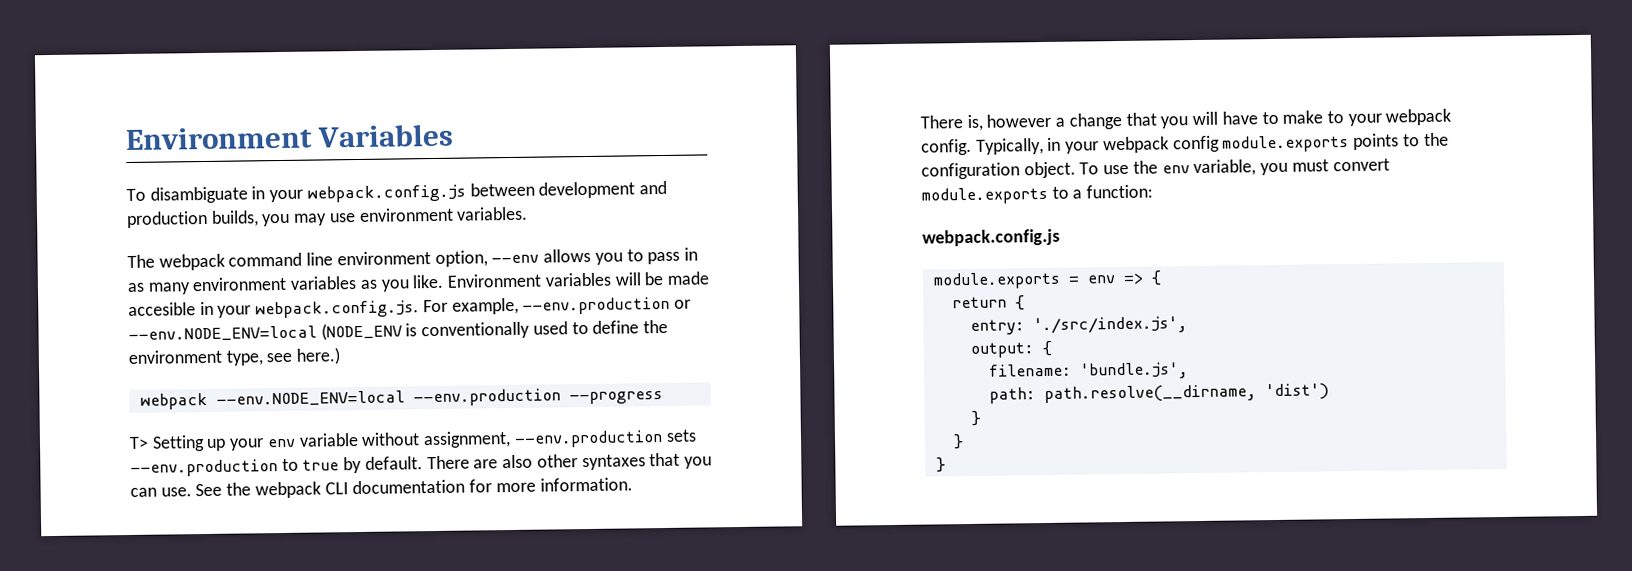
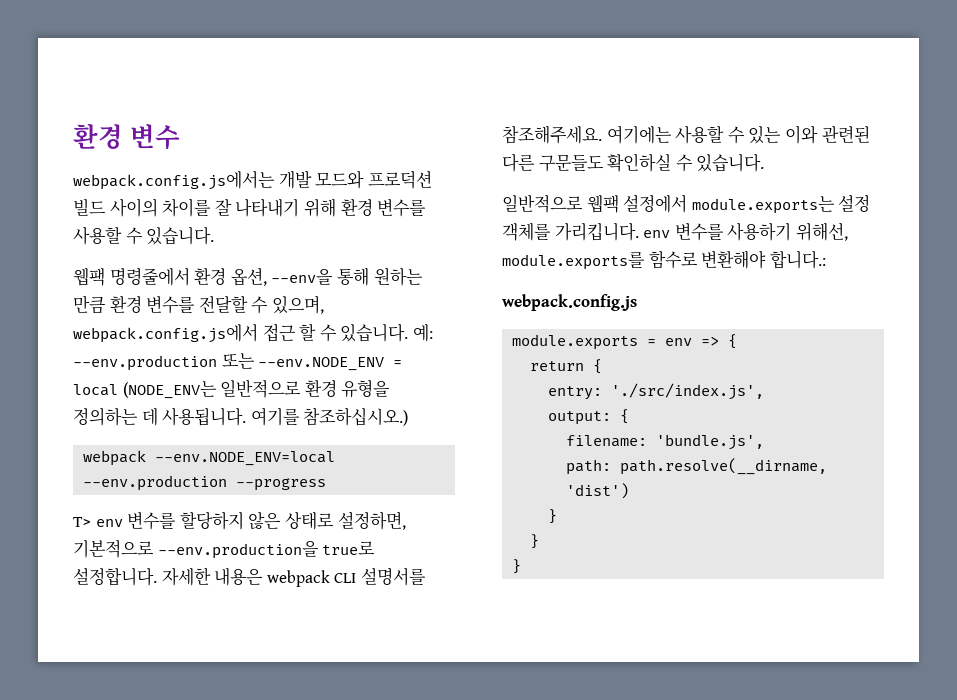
- Environment Variables
- To disambiguate in your webpack.config.js between development and production builds, you may use environment variables.
- The webpack command line environment option, --env allows you to pass in as many environment variables as you like. Environment variables will be made accesible in your webpack.config.js. For example, --env.production or --env.NODE_ENV=local (NODE_ENV is conventionally used to define the environment type, see here.)
+ 환경 변수
+ webpack.config.js에서는 개발 모드와 프로덕션 빌드 사이의 차이를 잘 나타내기 위해 환경 변수를 사용할 수 있습니다.
+ 웹팩 명령줄에서 환경 옵션, --env을 통해 원하는 만큼 환경 변수를 전달할 수 있으며, webpack.config.js에서 접근 할 수 있습니다. 예: --env.production 또는 --env.NODE_ENV = local (NODE_ENV는 일반적으로 환경 유형을 정의하는 데 사용됩니다. 여기를 참조하십시오.)
- T> Setting up your env variable without assignment, --env.production sets --env.production to true by default. There are also other syntaxes that you can use. See the webpack CLI documentation for more information.
- There is, however a change that you will have to make to your webpack config. Typically, in your webpack config module.exports points to the configuration object. To use the env variable, you must convert module.exports to a function:
+ T> env 변수를 할당하지 않은 상태로 설정하면, 기본적으로 --env.production을 true로 설정합니다. 자세한 내용은 webpack CLI 설명서를 참조해주세요. 여기에는 사용할 수 있는 이와 관련된 다른 구문들도 확인하실 수 있습니다.
+ 일반적으로 웹팩 설정에서 module.exports는 설정 객체를 가리킵니다. env 변수를 사용하기 위해선, module.exports를 함수로 변환해야 합니다.:

